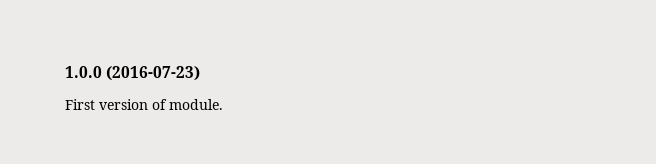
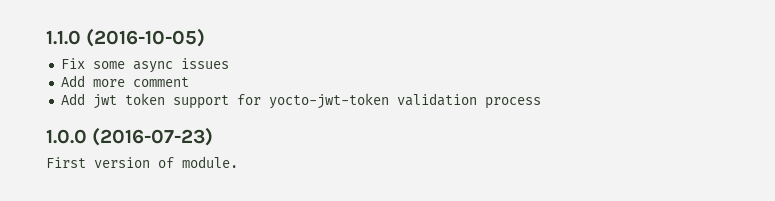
+ 1.1.0 (2016-10-05)
+ Fix some async issues
+ Add more comment
+ Add jwt token support for yocto-jwt-token validation process

